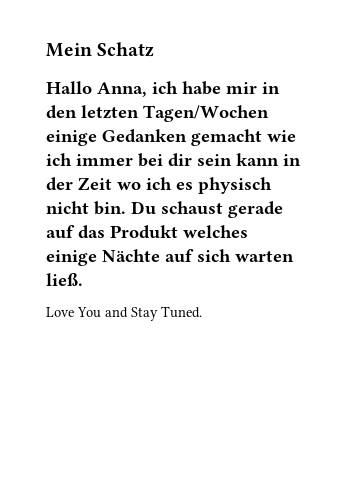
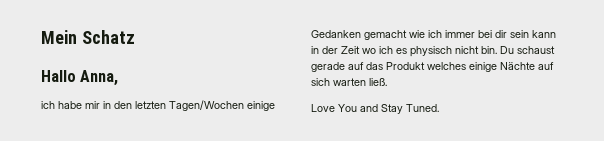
- Hallo Anna, ich habe mir in den letzten Tagen/Wochen einige Gedanken gemacht wie ich immer bei dir sein kann in der Zeit wo ich es physisch nicht bin.
+ Hallo Anna,
+ ich habe mir in den letzten Tagen/Wochen einige Gedanken gemacht wie ich immer bei dir sein kann in der Zeit wo ich es physisch nicht bin.

